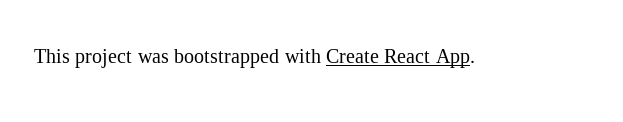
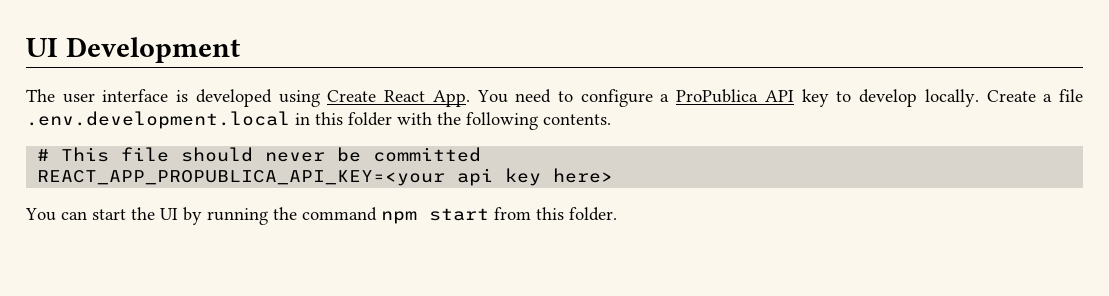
- This project was bootstrapped with Create React App.
+ UI Development
+ The user interface is developed using Create React App. You need to configure a ProPublica API key to develop locally. Create a file .env.development.local in this folder with the following contents.
+ # This file should never be committed
+ REACT_APP_PROPUBLICA_API_KEY=<your api key here>
+ You can start the UI by running the command npm start from this folder.

